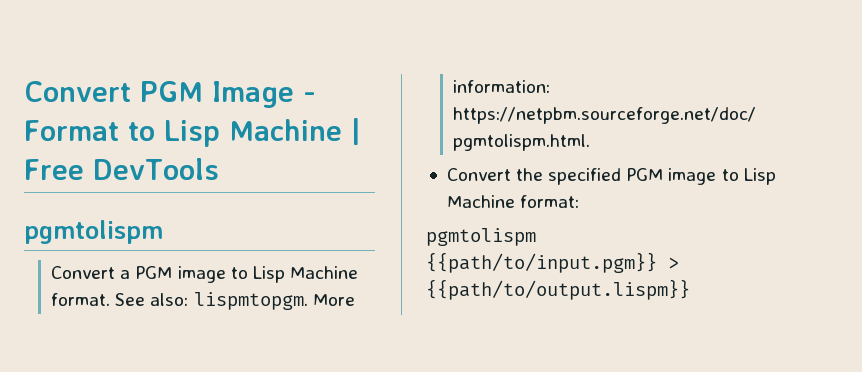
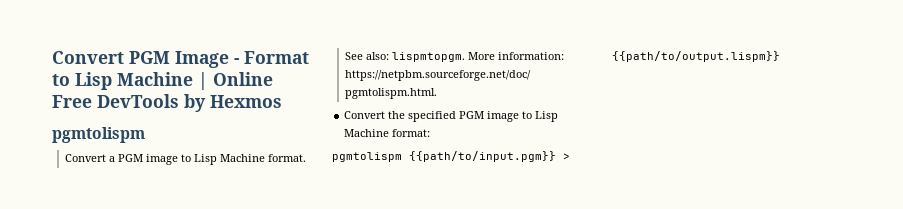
- Convert PGM Image - Format to Lisp Machine | Free DevTools
+ Convert PGM Image - Format to Lisp Machine | Online Free DevTools by Hexmos

